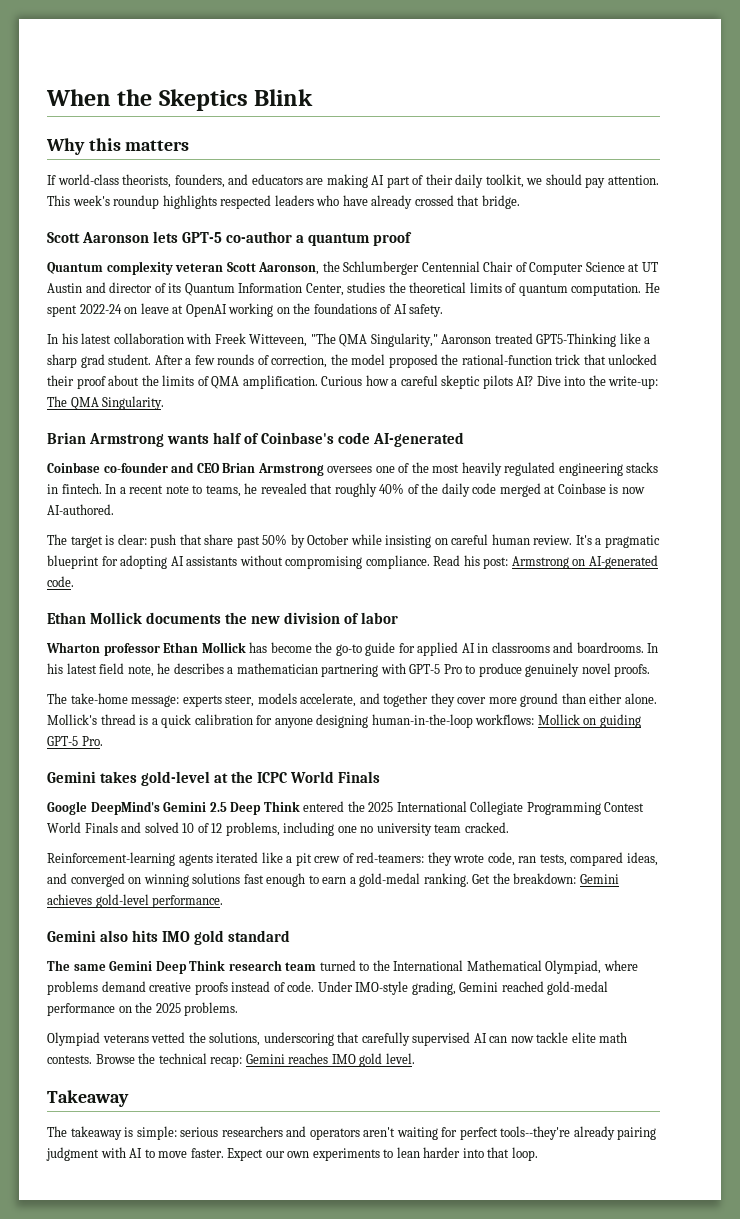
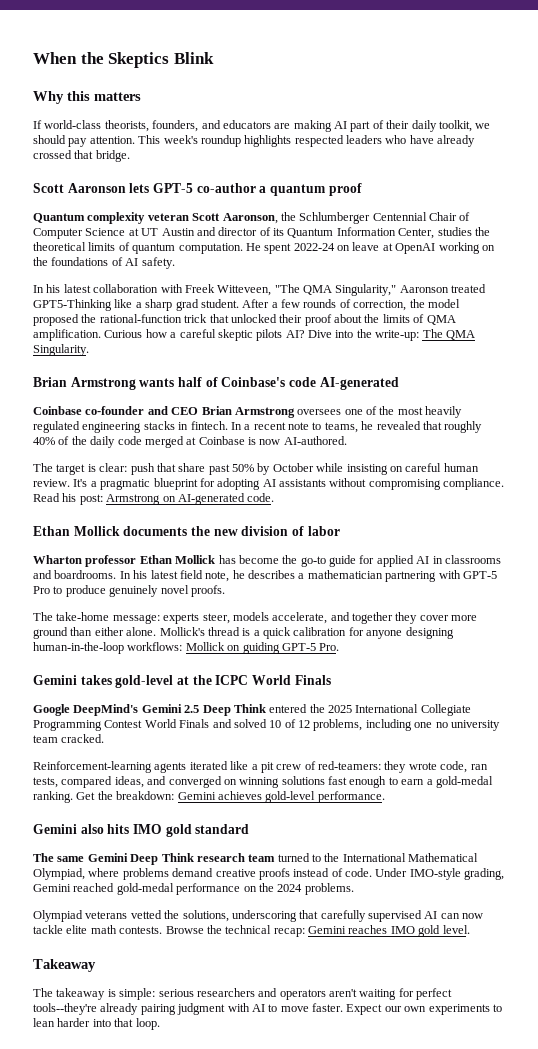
- Under IMO-style grading, Gemini reached gold-medal performance on the 2025 problems.
+ Under IMO-style grading, Gemini reached gold-medal performance on the 2024 problems.

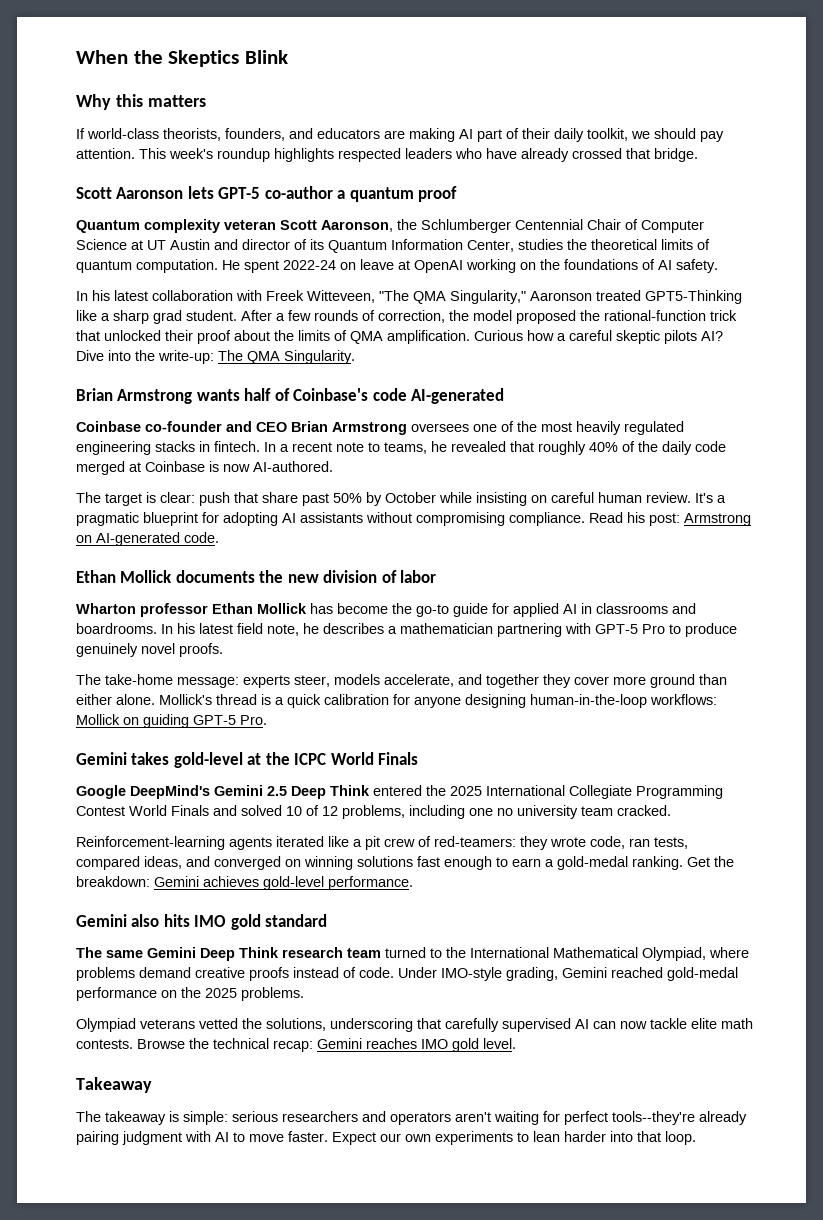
- Under IMO-style grading, Gemini reached gold-medal performance on the 2024 problems.
+ Under IMO-style grading, Gemini reached gold-medal performance on the 2025 problems.

